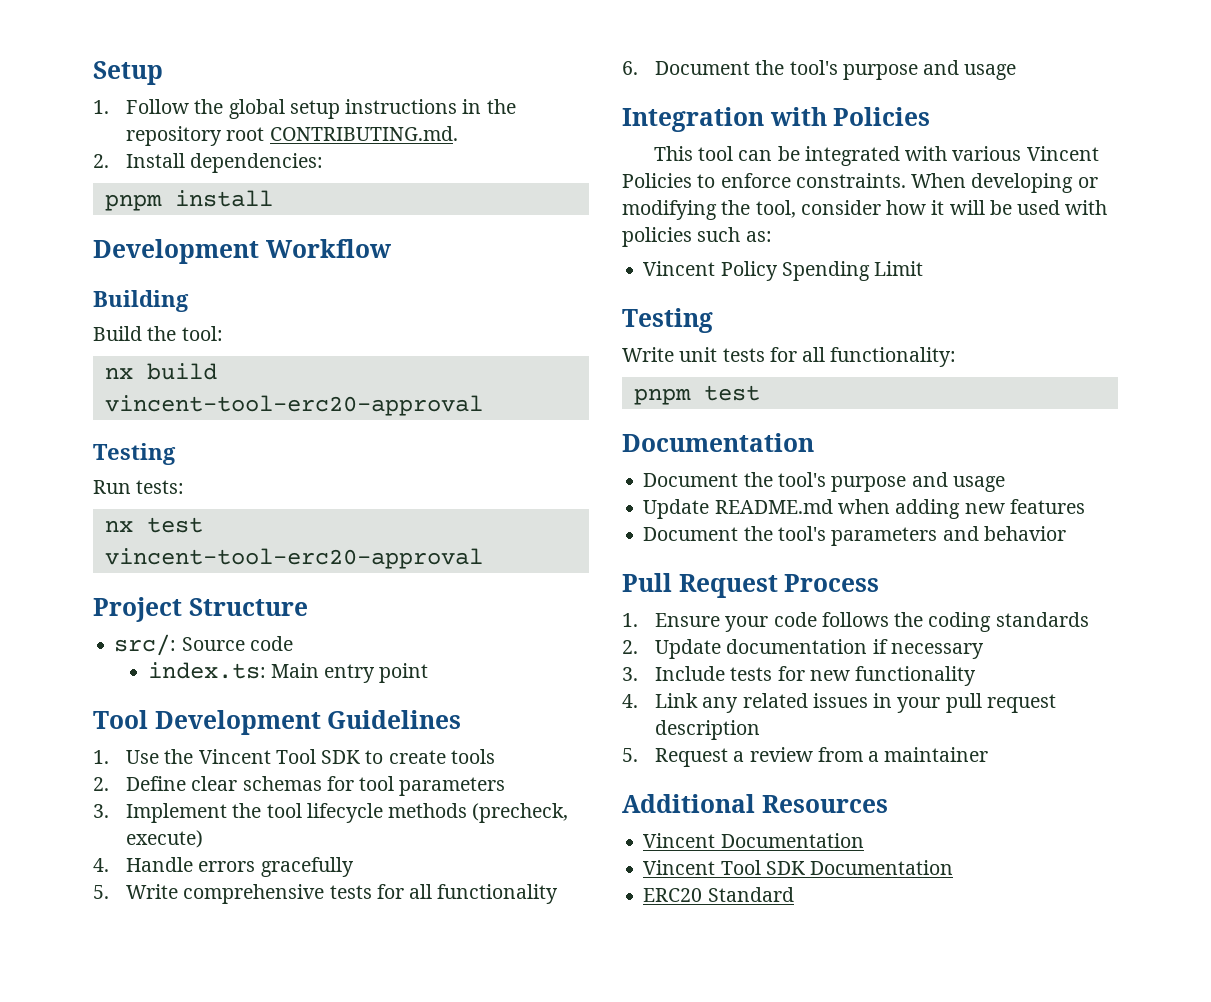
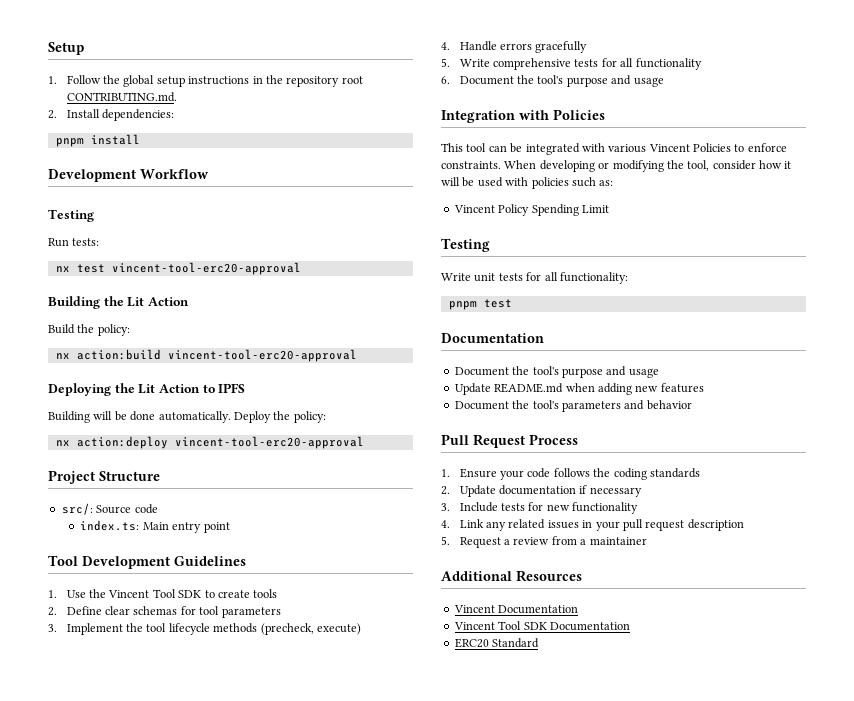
- Building
- Build the tool:
- nx build vincent-tool-erc20-approval
+ Building the Lit Action
+ Build the policy:
+ nx action:build vincent-tool-erc20-approval
+ Deploying the Lit Action to IPFS
+ Building will be done automatically. Deploy the policy:
+ nx action:deploy vincent-tool-erc20-approval

